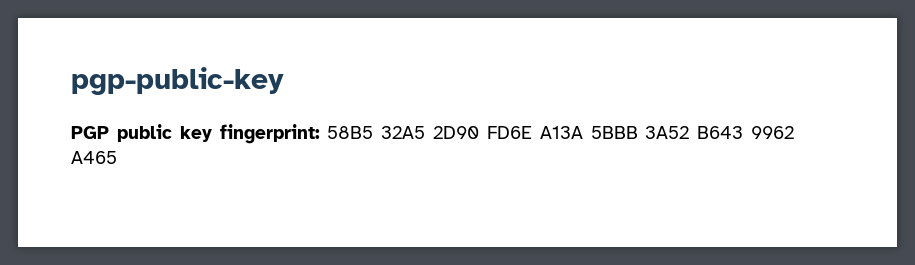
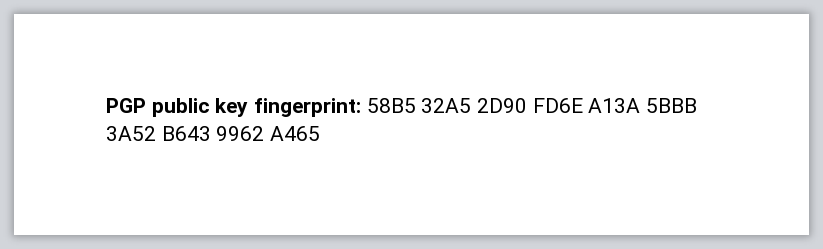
- pgp-public-key

